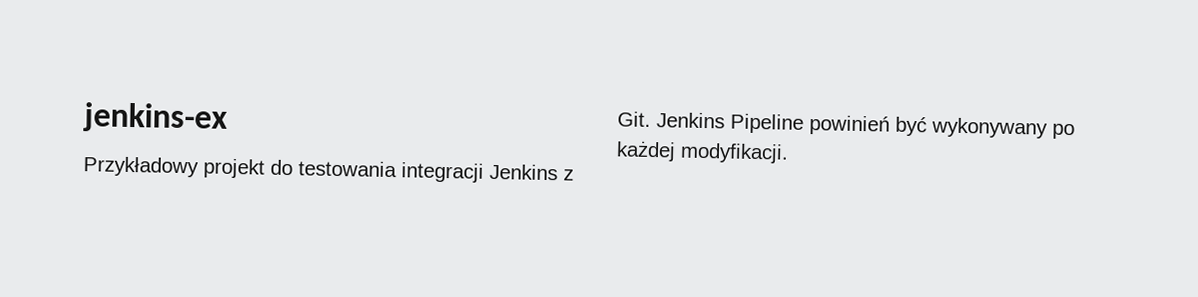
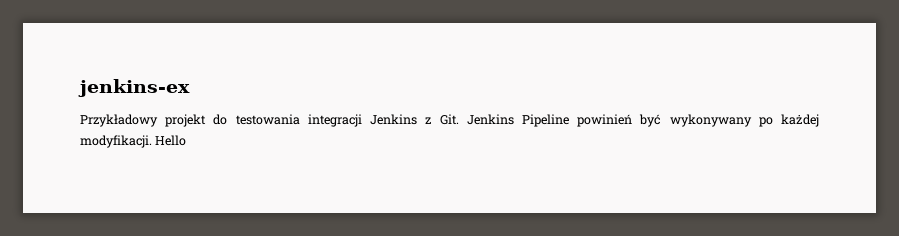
+ Hello

